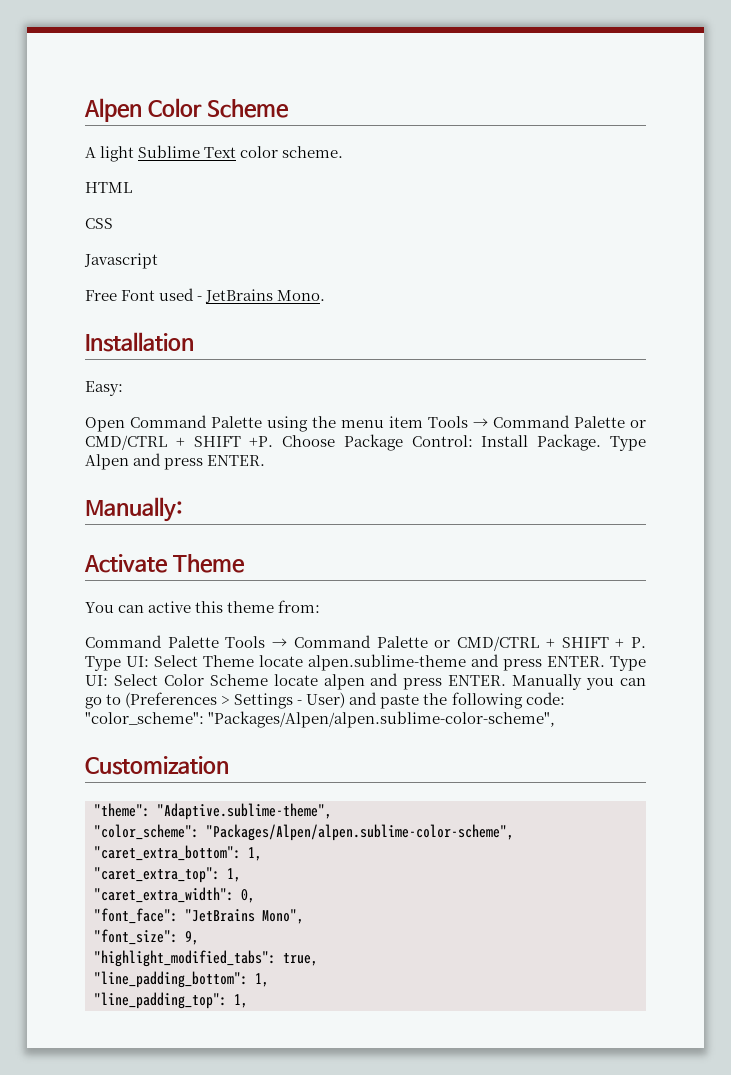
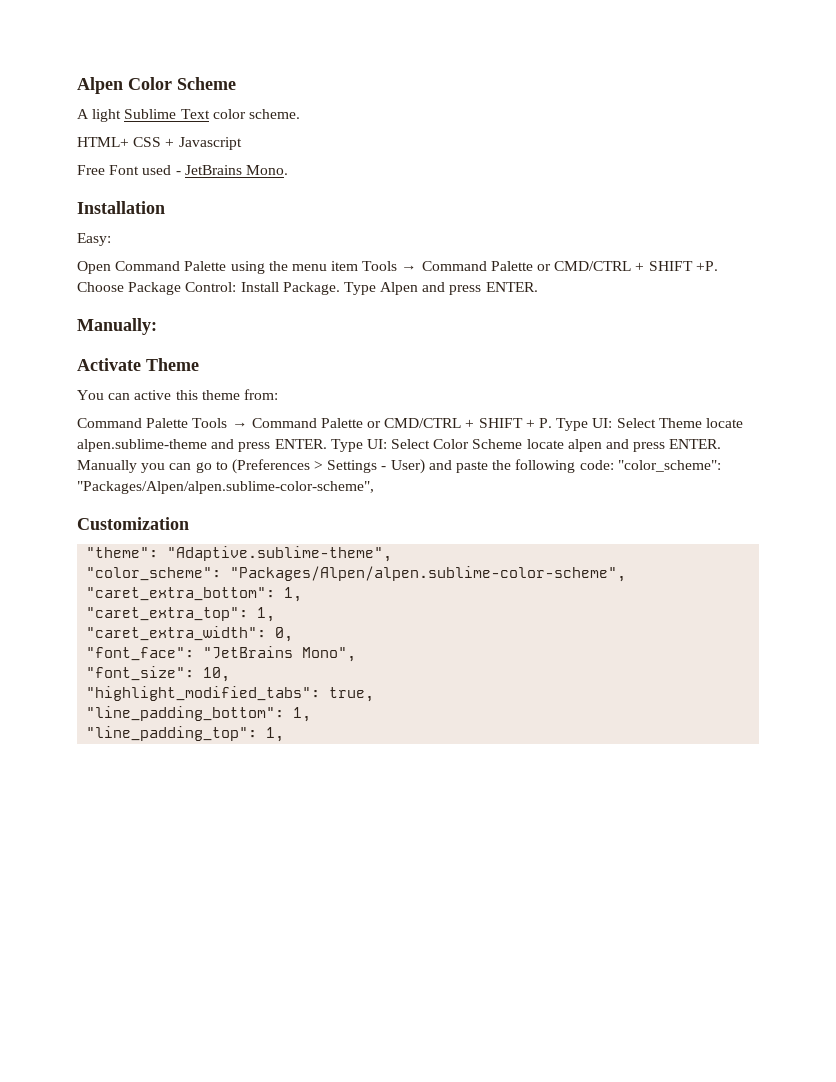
- HTML
- CSS
- Javascript
+ HTML+ CSS + Javascript
- "font_size": 9,
+ "font_size": 10,

